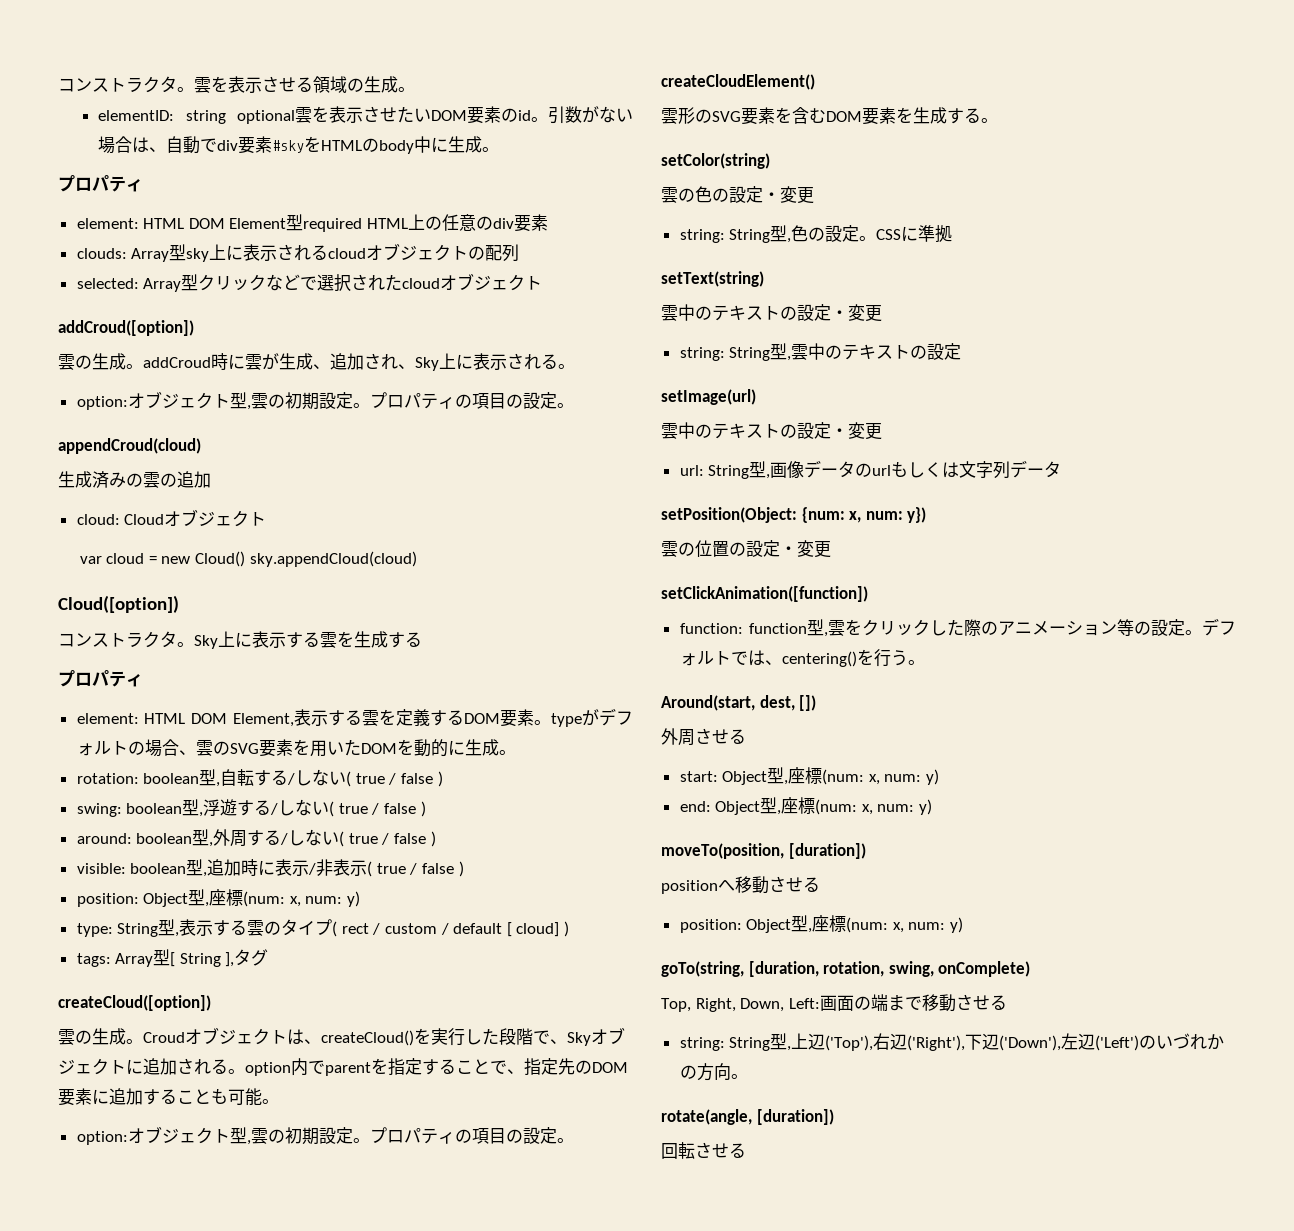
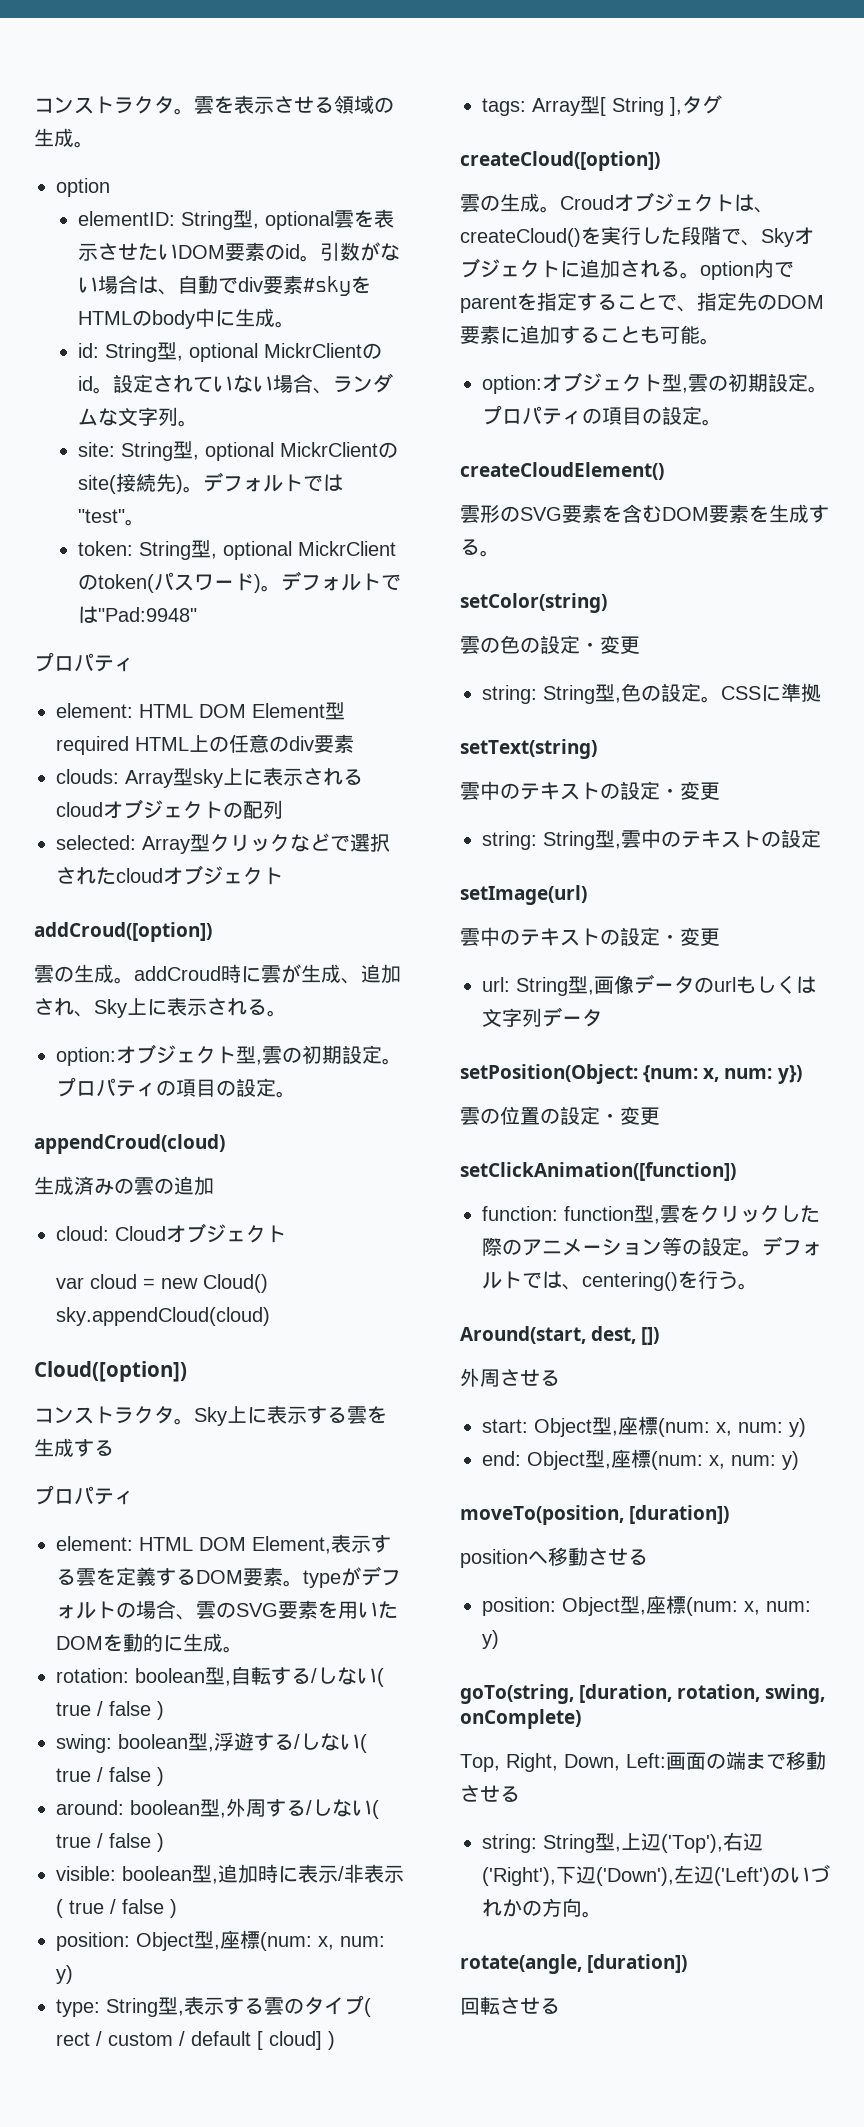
  雲を表示させる領域の生成。
+ option
- elementID: string optional雲を表示させたいDOM要素のid。
+ elementID: String型, optional雲を表示させたいDOM要素のid。
+ id: String型, optional MickrClientのid。設定されていない場合、ランダムな文字列。
+ site: String型, optional MickrClientのsite(接続先)。デフォルトでは"test"。
+ token: String型, optional MickrClientのtoken(パスワード)。デフォルトでは"Pad:9948"

